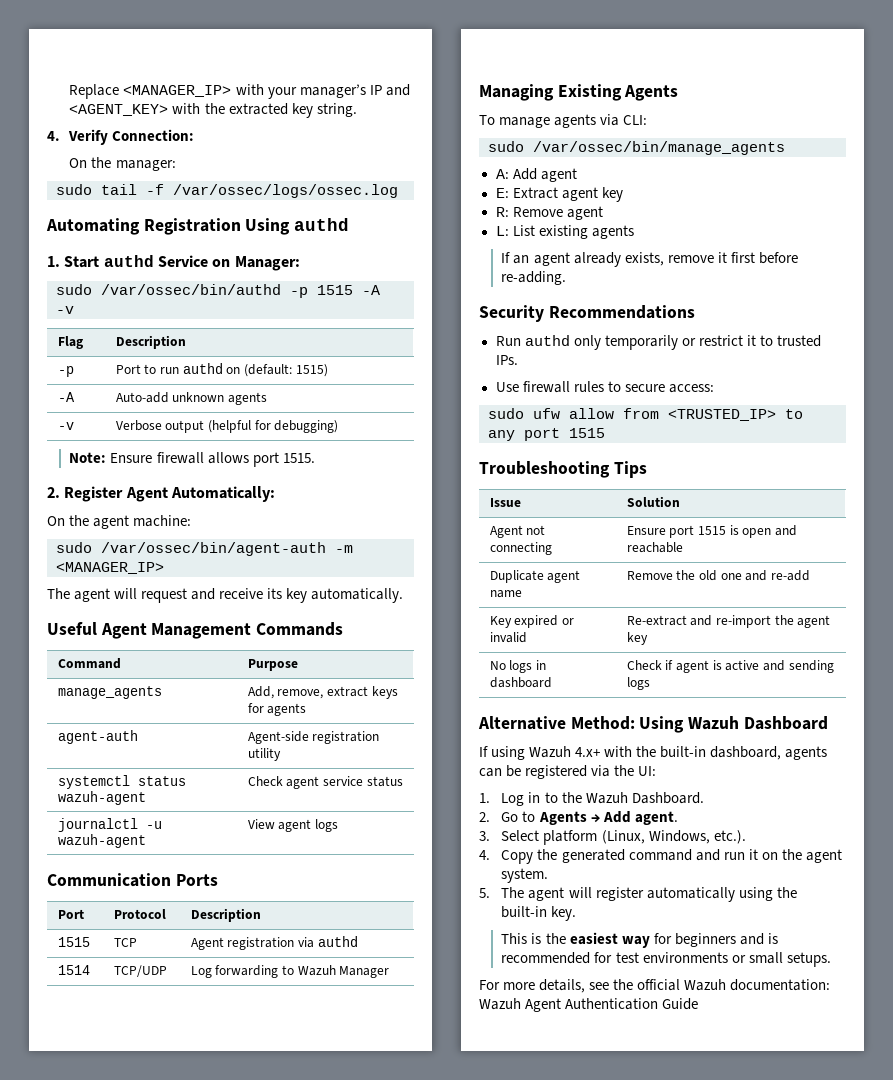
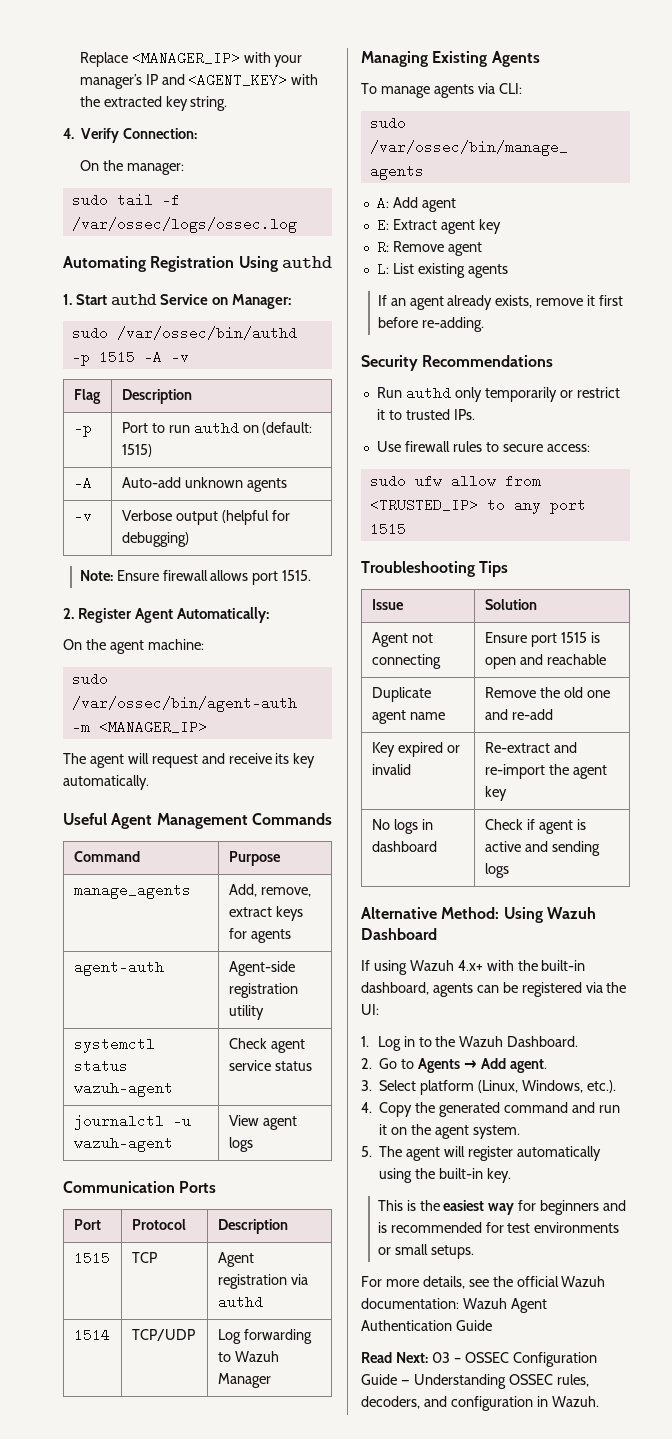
+ Read Next: 03 – OSSEC Configuration Guide — Understanding OSSEC rules, decoders, and configuration in Wazuh.

